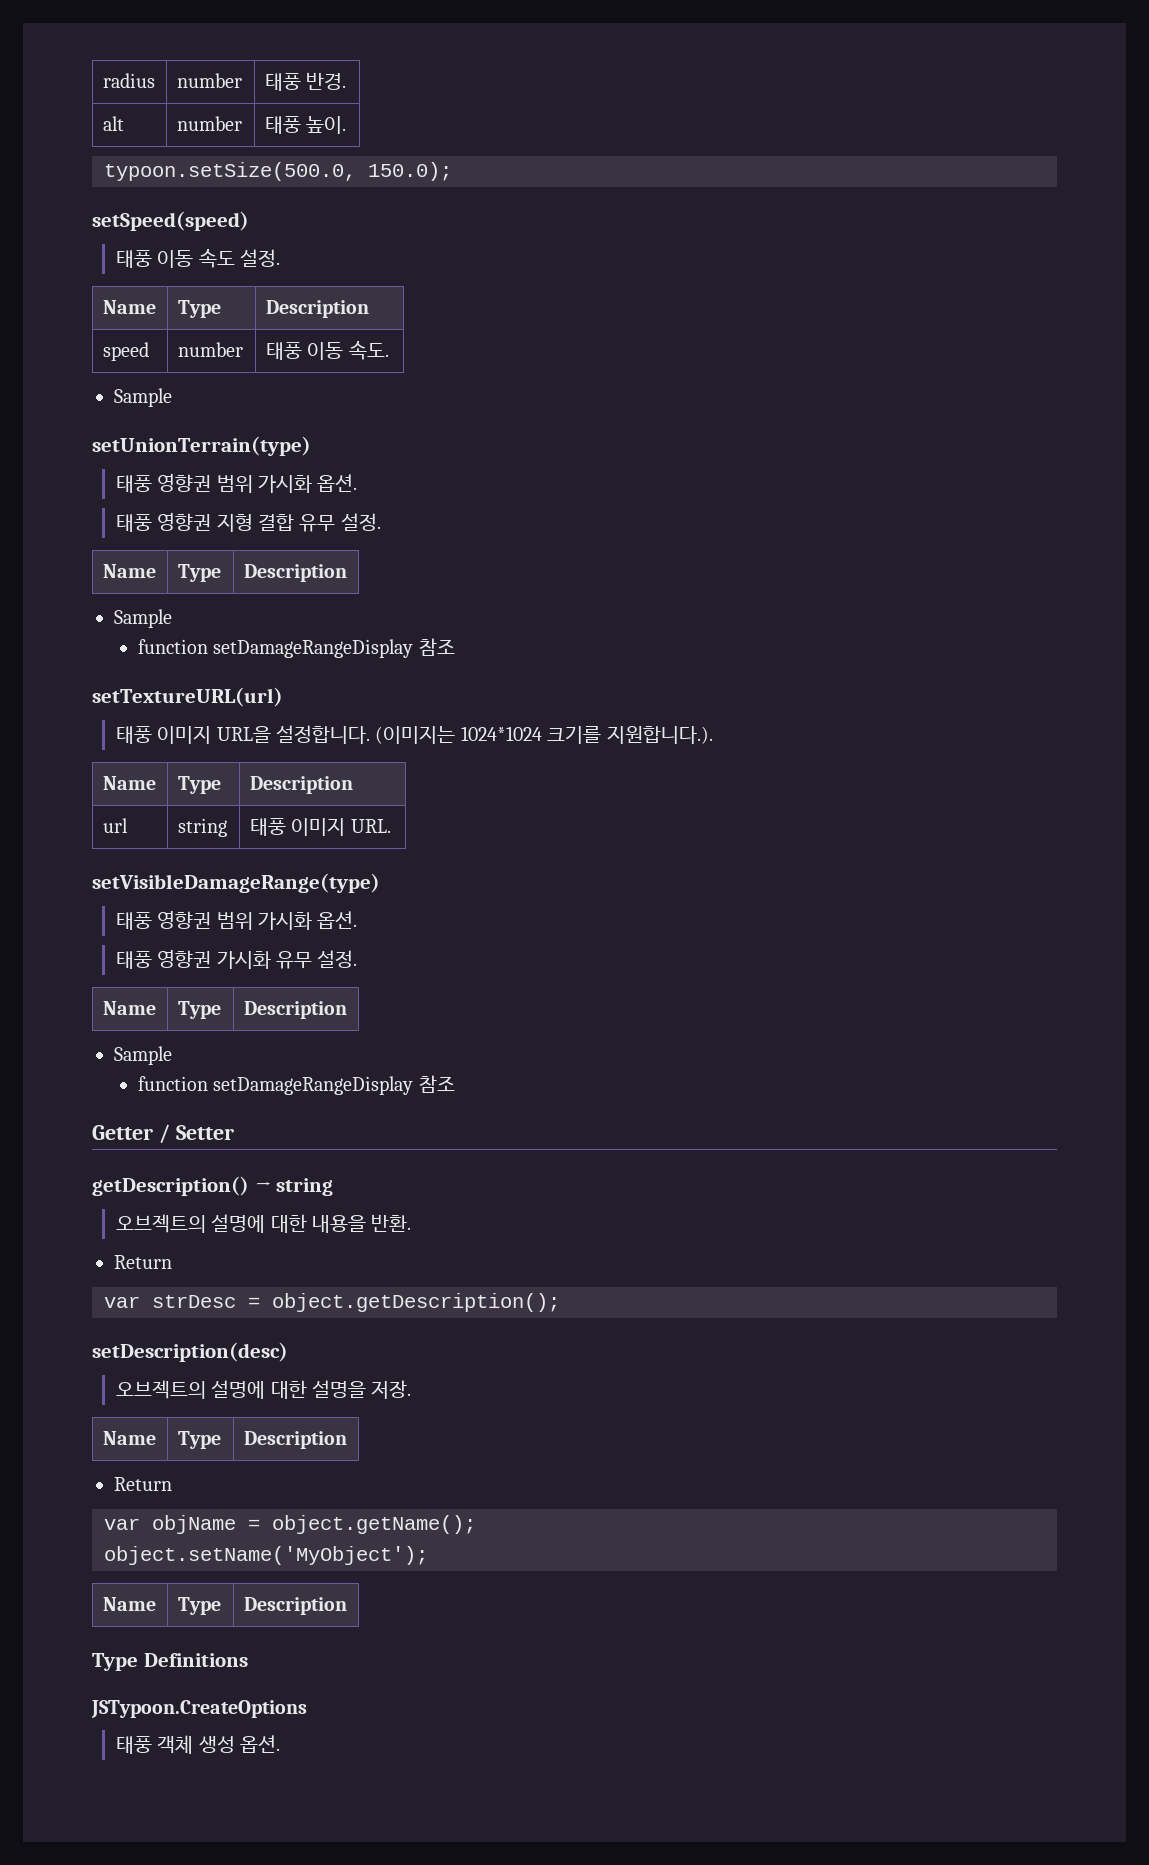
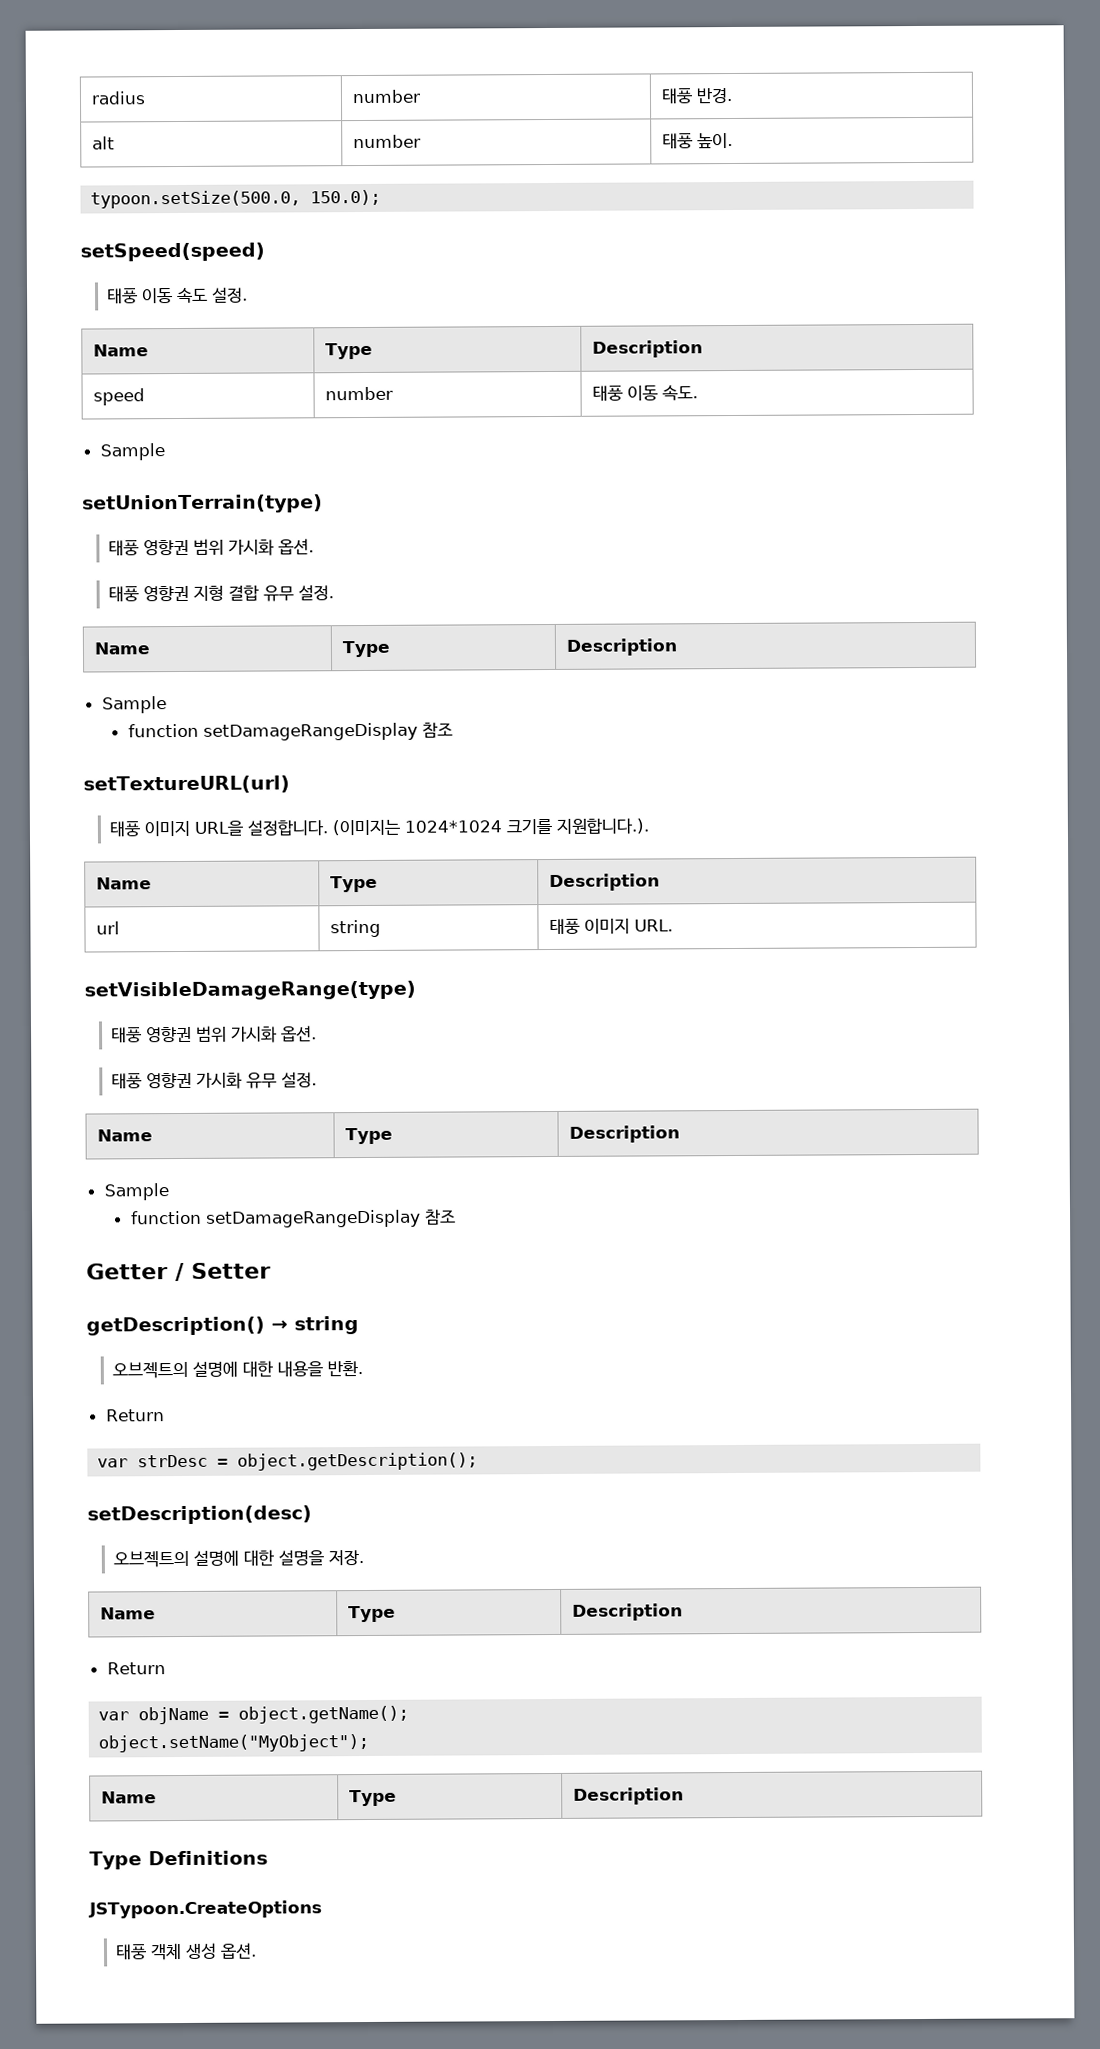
- object.setName('MyObject');
+ object.setName("MyObject");

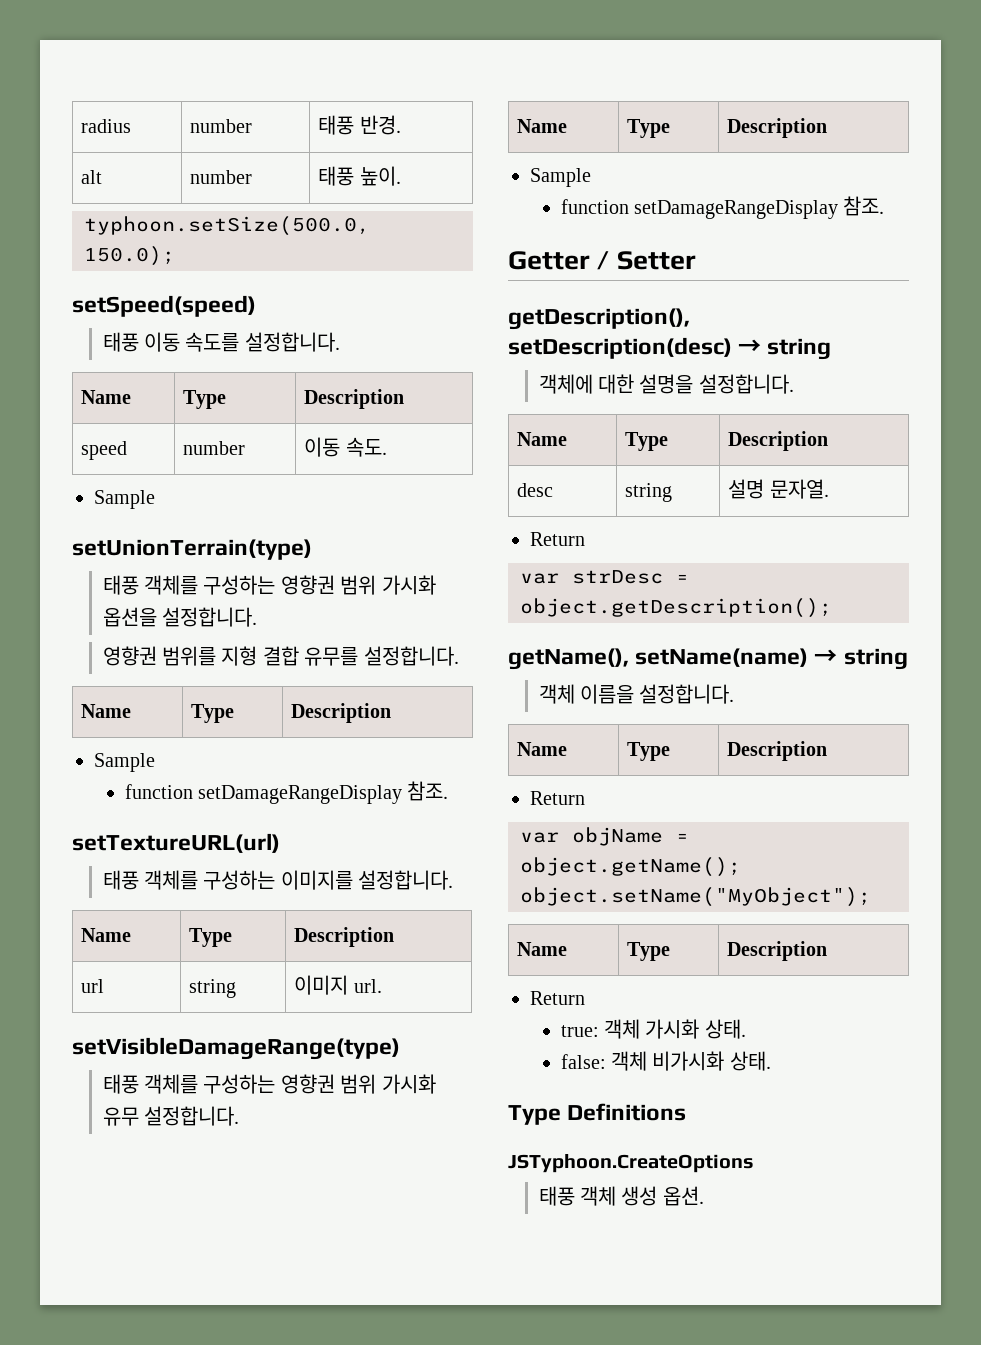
- typoon.setSize(500.0, 150.0);
+ typhoon.setSize(500.0, 150.0);
- 태풍 이동 속도 설정.
+ 태풍 이동 속도를 설정합니다.
- speed | number | 태풍 이동 속도.
+ speed | number | 이동 속도.
  setUnionTerrain(type)
- 태풍 영향권 범위 가시화 옵션.
- 태풍 영향권 지형 결합 유무 설정.
+ 태풍 객체를 구성하는 영향권 범위 가시화 옵션을 설정합니다.
+ 영향권 범위를 지형 결합 유무를 설정합니다.
  Name | Type | Description
  Sample
- function setDamageRangeDisplay 참조
+ function setDamageRangeDisplay 참조.
- 태풍 이미지 URL을 설정합니다. (이미지는 1024*1024 크기를 지원합니다.).
+ 태풍 객체를 구성하는 이미지를 설정합니다.
- url | string | 태풍 이미지 URL.
+ url | string | 이미지 url.
  setVisibleDamageRange(type)
- 태풍 영향권 범위 가시화 옵션.
- 태풍 영향권 가시화 유무 설정.
+ 태풍 객체를 구성하는 영향권 범위 가시화 유무 설정합니다.
  Name | Type | Description
  Sample
- function setDamageRangeDisplay 참조
+ function setDamageRangeDisplay 참조.
- getDescription() → string
- 오브젝트의 설명에 대한 내용을 반환.
+ getDescription(), setDescription(desc) → string
+ 객체에 대한 설명을 설정합니다.
+ Name | Type | Description
+ desc | string | 설명 문자열.
- setDescription(desc)
- 오브젝트의 설명에 대한 설명을 저장.
+ getName(), setName(name) → string
+ 객체 이름을 설정합니다.
  object.setName("MyObject");
  Name | Type | Description
+ Return
+ true: 객체 가시화 상태.
+ false: 객체 비가시화 상태.
- JSTypoon.CreateOptions
+ JSTyphoon.CreateOptions

